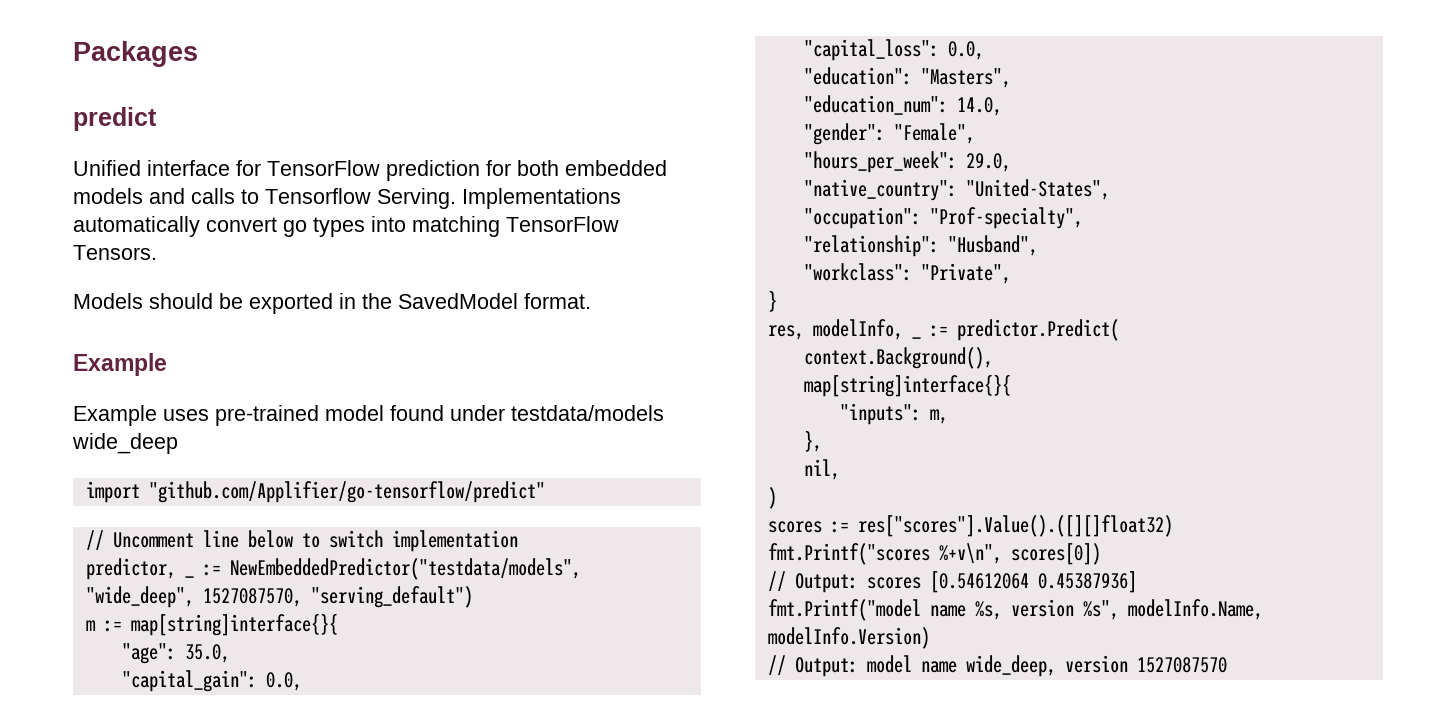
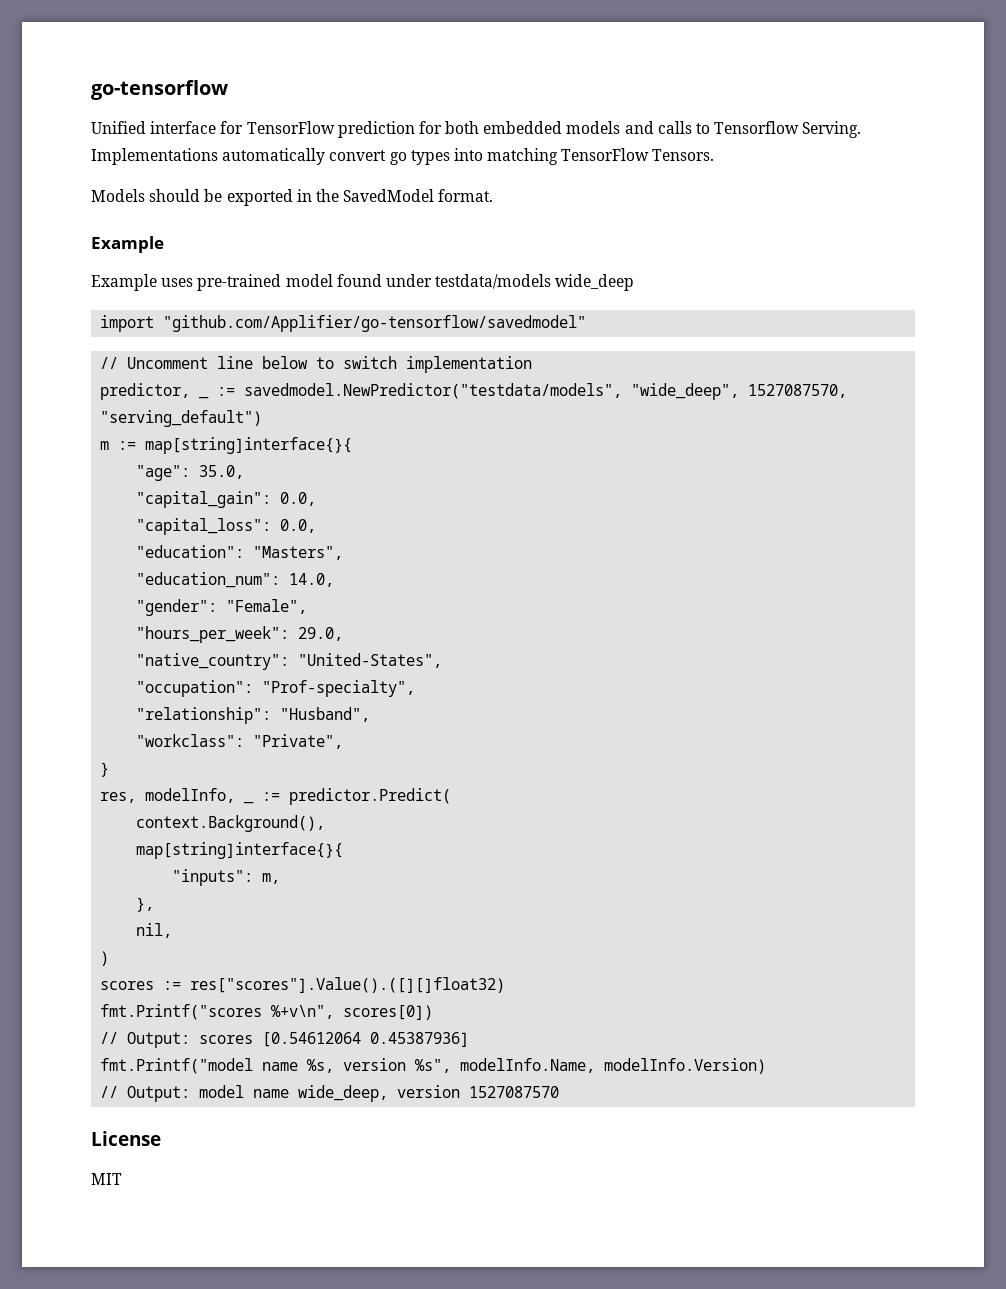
- Packages
- predict
+ go-tensorflow
- import "github.com/Applifier/go-tensorflow/predict"
+ import "github.com/Applifier/go-tensorflow/savedmodel"
- predictor, _ := NewEmbeddedPredictor("testdata/models", "wide_deep", 1527087570, "serving_default")
+ predictor, _ := savedmodel.NewPredictor("testdata/models", "wide_deep", 1527087570, "serving_default")
+ License
+ MIT

